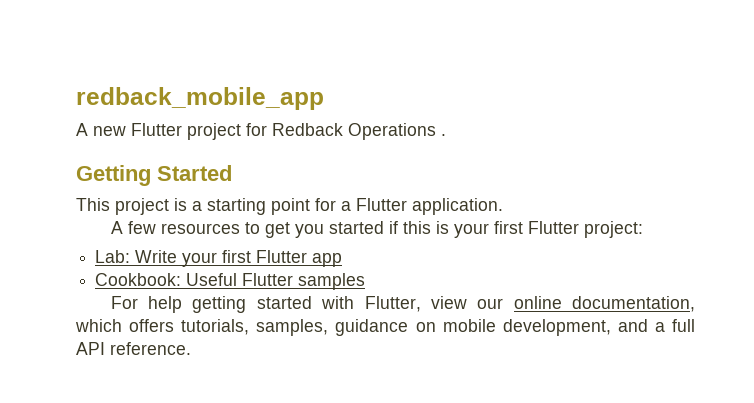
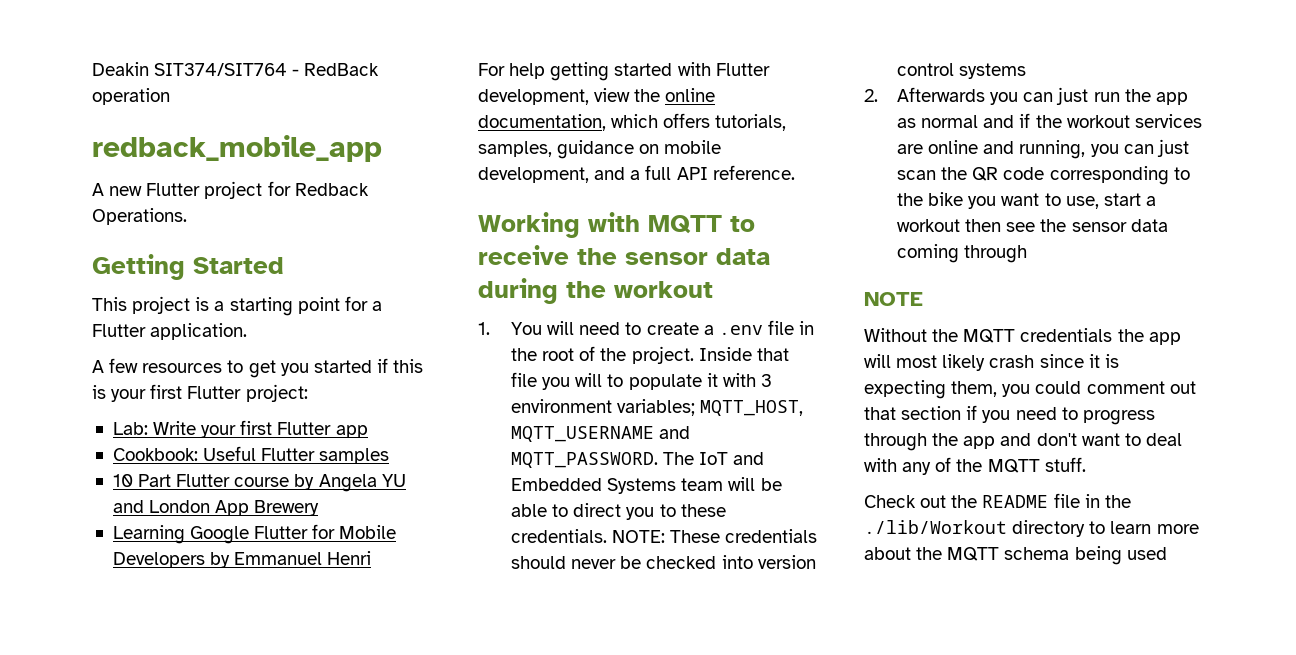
+ Deakin SIT374/SIT764 - RedBack operation
- A new Flutter project for Redback Operations .
+ A new Flutter project for Redback Operations.
+ 10 Part Flutter course by Angela YU and London App Brewery
+ Learning Google Flutter for Mobile Developers by Emmanuel Henri
- For help getting started with Flutter, view our online documentation, which offers tutorials, samples, guidance on mobile development, and a full API reference.
+ For help getting started with Flutter development, view the online documentation, which offers tutorials, samples, guidance on mobile development, and a full API reference.
+ Working with MQTT to receive the sensor data during the workout
+ 1. You will need to create a .env file in the root of the project. Inside that file you will to populate it with 3 environment variables; MQTT_HOST, MQTT_USERNAME and MQTT_PASSWORD. The IoT and Embedded Systems team will be able to direct you to these credentials. NOTE: These credentials should never be checked into version control systems
+ 2. Afterwards you can just run the app as normal and if the workout services are online and running, you can just scan the QR code corresponding to the bike you want to use, start a workout then see the sensor data coming through
+ NOTE
+ Without the MQTT credentials the app will most likely crash since it is expecting them, you could comment out that section if you need to progress through the app and don't want to deal with any of the MQTT stuff.
+ Check out the README file in the ./lib/Workout directory to learn more about the MQTT schema being used

